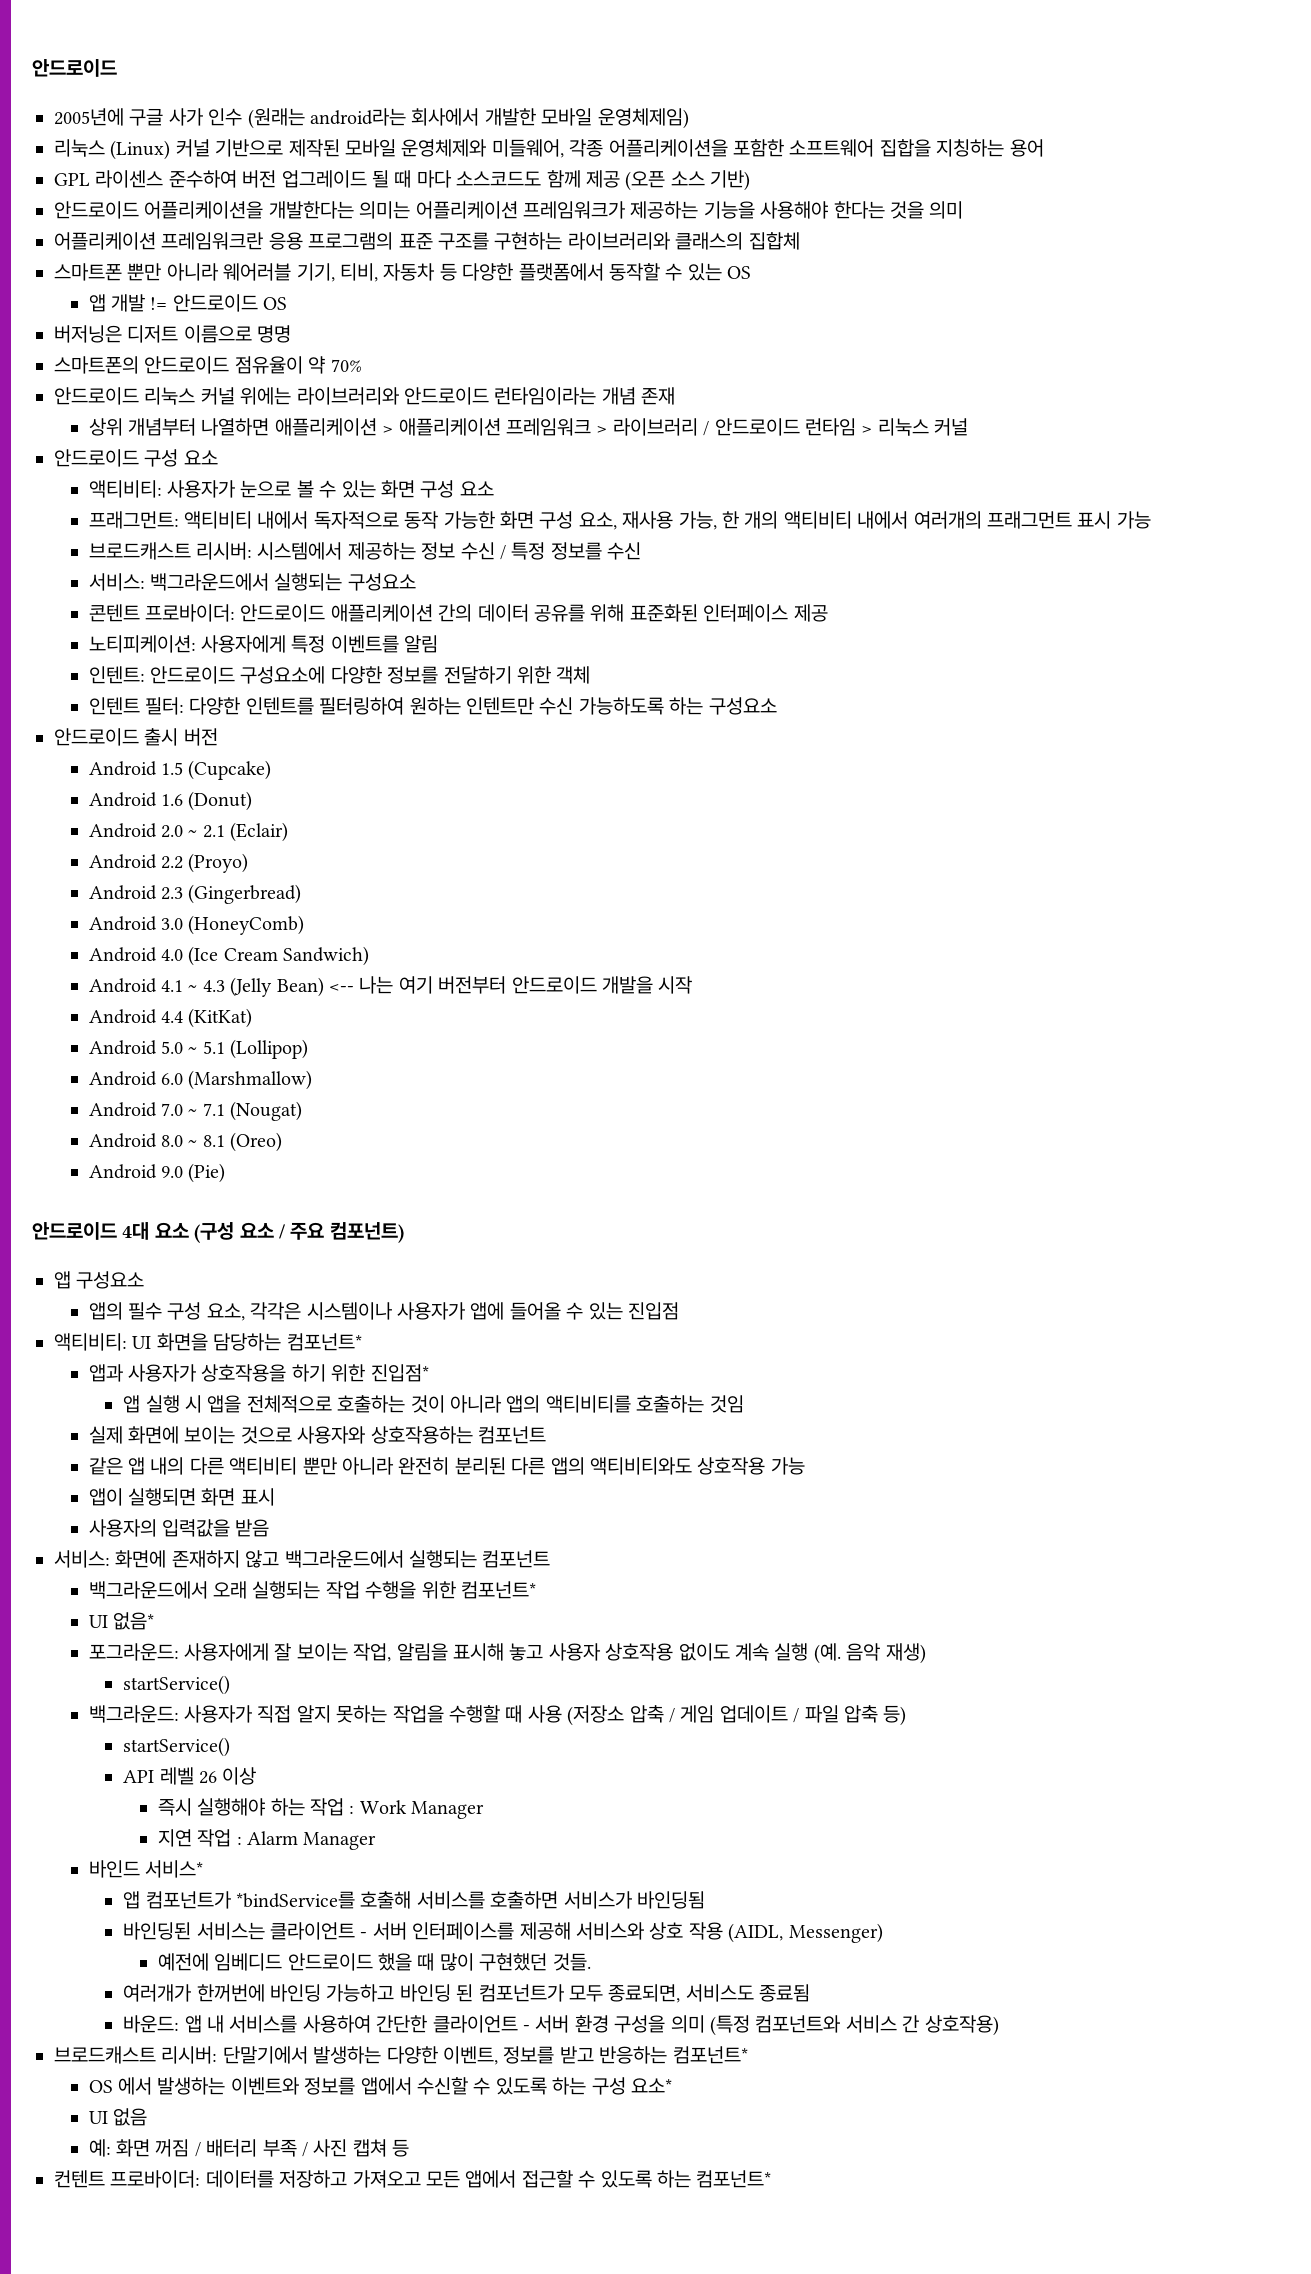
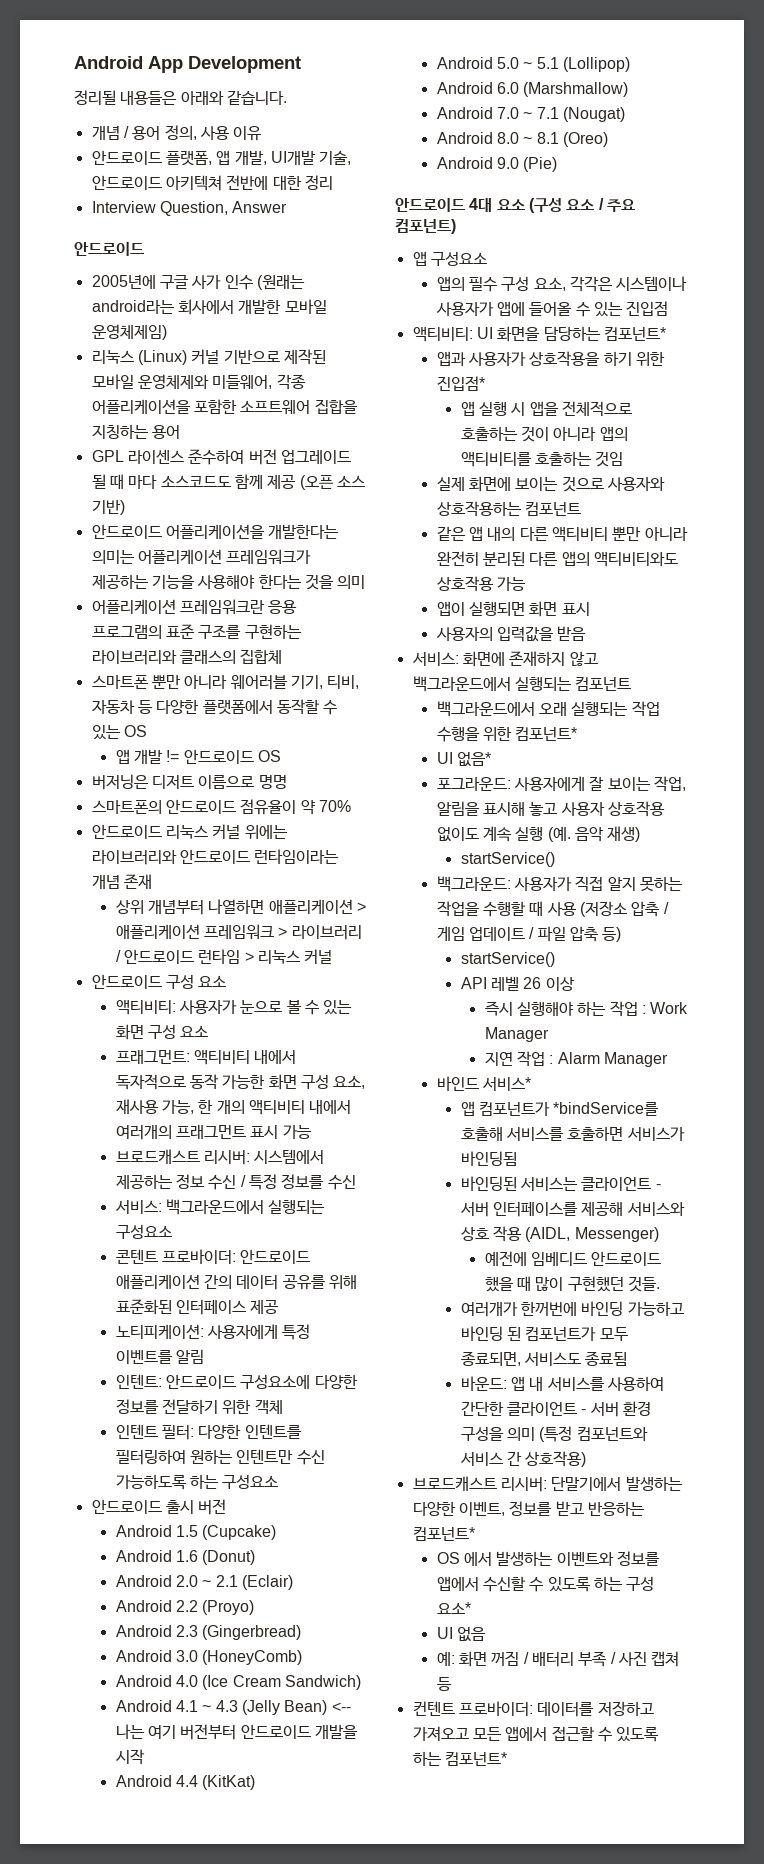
+ Android App Development
+ 정리될 내용들은 아래와 같습니다.
+ 개념 / 용어 정의, 사용 이유
+ 안드로이드 플랫폼, 앱 개발, UI개발 기술, 안드로이드 아키텍쳐 전반에 대한 정리
+ Interview Question, Answer

